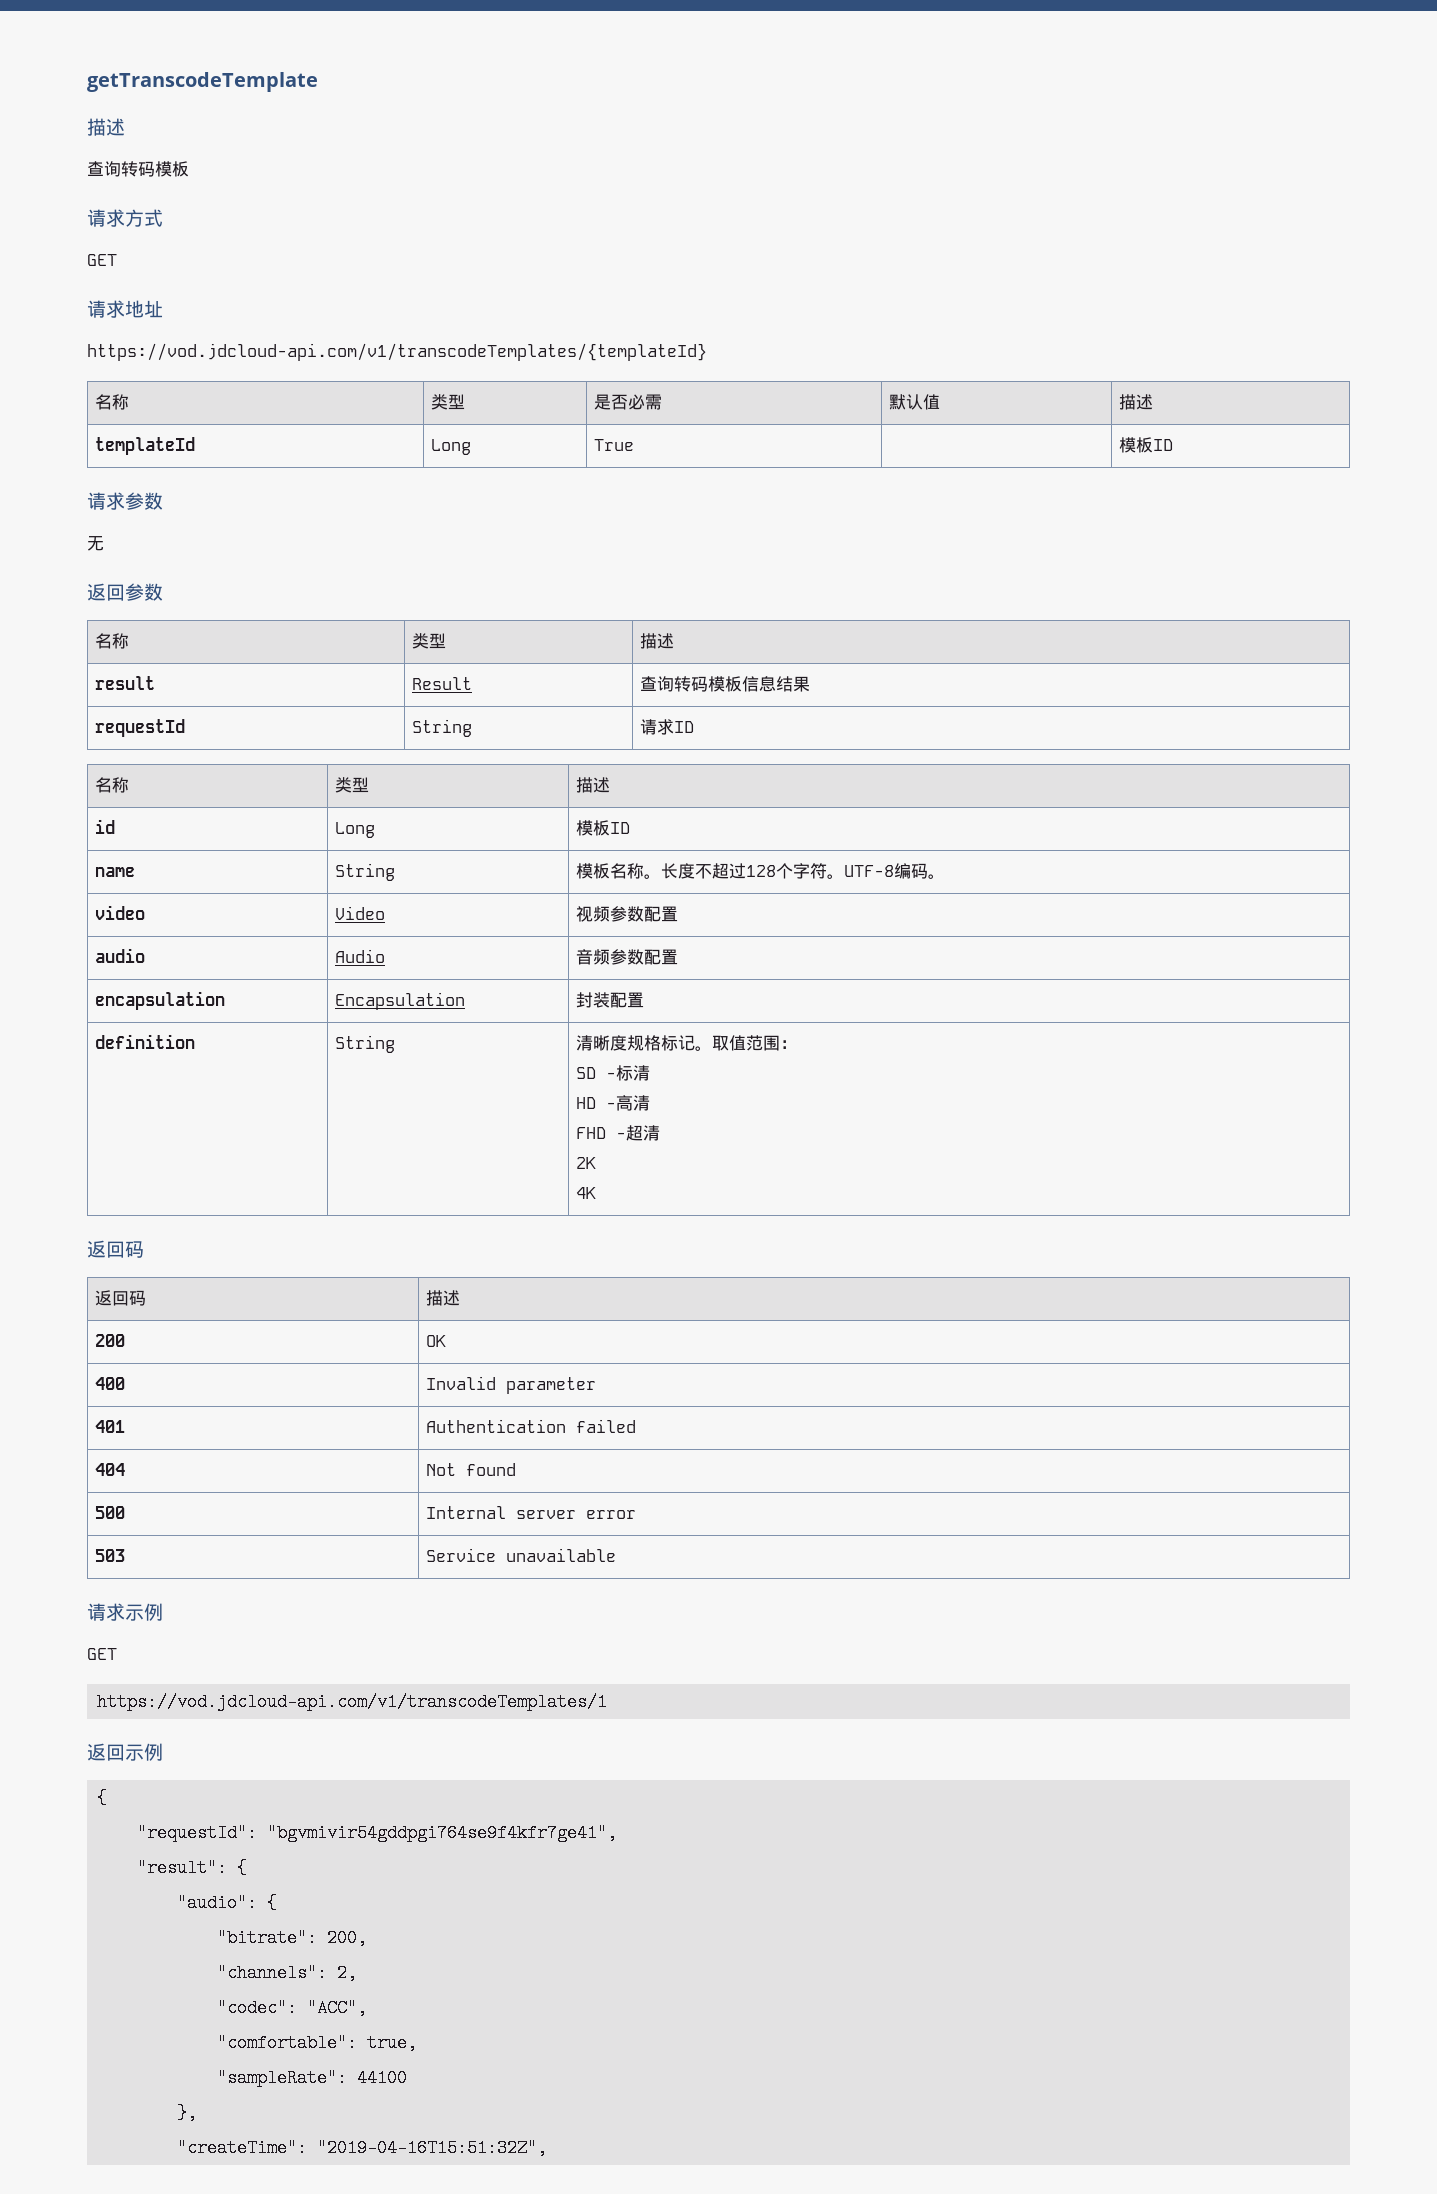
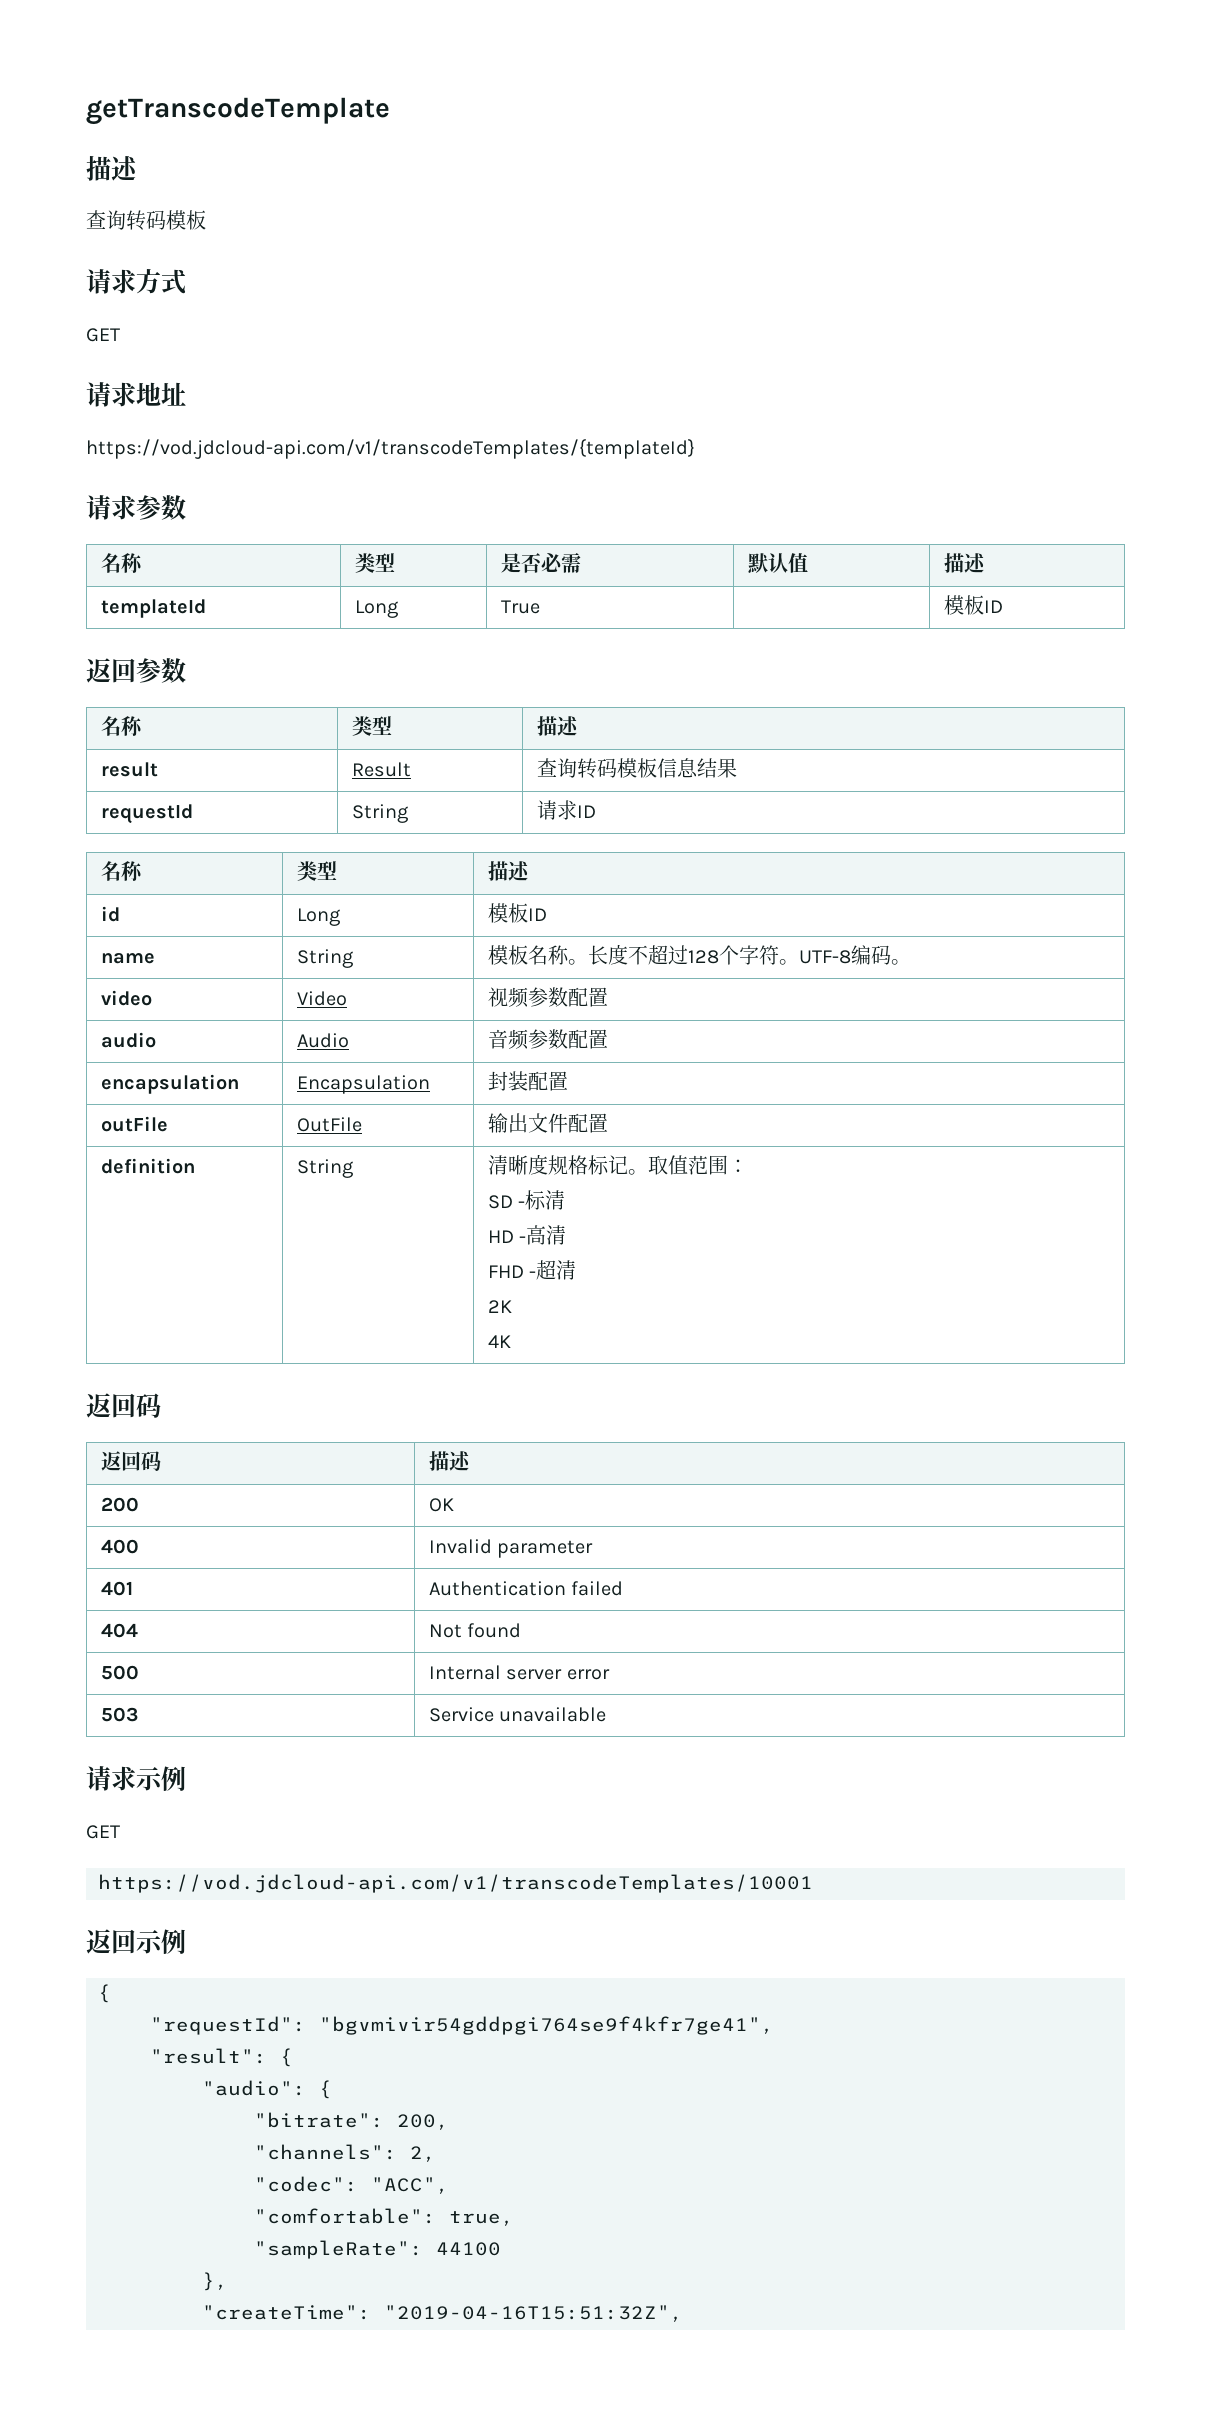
+ 请求参数
- 请求参数
- 无
+ outFile | OutFile | 输出文件配置
- https://vod.jdcloud-api.com/v1/transcodeTemplates/1
+ https://vod.jdcloud-api.com/v1/transcodeTemplates/10001

